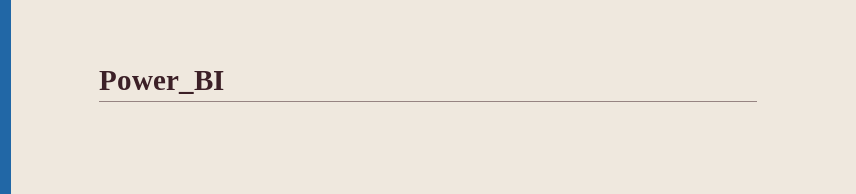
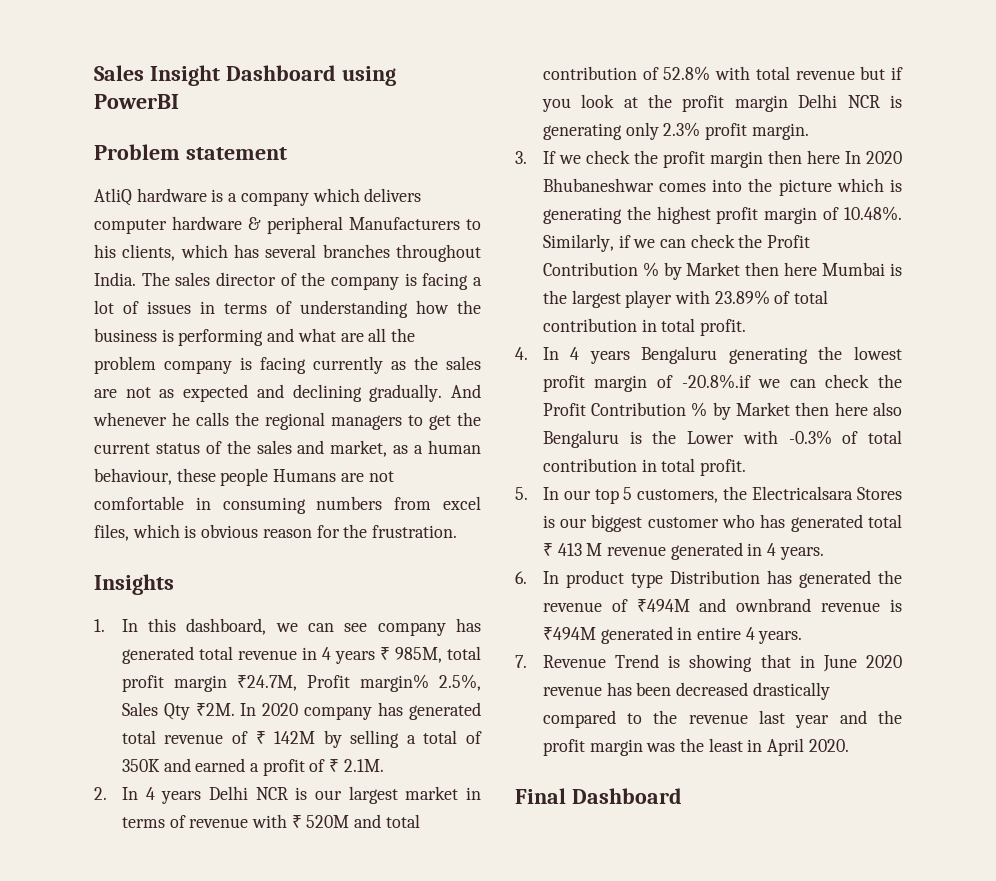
- Power_BI
+ Sales Insight Dashboard using PowerBI
+ Problem statement
+ AtliQ hardware is a company which delivers computer hardware & peripheral Manufacturers to his clients, which has several branches throughout India. The sales director of the company is facing a lot of issues in terms of understanding how the business is performing and what are all the problem company is facing currently as the sales are not as expected and declining gradually. And whenever he calls the regional managers to get the current status of the sales and market, as a human behaviour, these people Humans are not comfortable in consuming numbers from excel files, which is obvious reason for the frustration.
+ Insights
+ 1. In this dashboard, we can see company has generated total revenue in 4 years ₹ 985M, total profit margin ₹24.7M, Profit margin% 2.5%, Sales Qty ₹2M. In 2020 company has generated total revenue of ₹ 142M by selling a total of 350K and earned a profit of ₹ 2.1M.
+ 2. In 4 years Delhi NCR is our largest market in terms of revenue with ₹ 520M and total contribution of 52.8% with total revenue but if you look at the profit margin Delhi NCR is generating only 2.3% profit margin.
+ 3. If we check the profit margin then here In 2020 Bhubaneshwar comes into the picture which is generating the highest profit margin of 10.48%. Similarly, if we can check the Profit Contribution % by Market then here Mumbai is the largest player with 23.89% of total contribution in total profit.
+ 4. In 4 years Bengaluru generating the lowest profit margin of -20.8%.if we can check the Profit Contribution % by Market then here also Bengaluru is the Lower with -0.3% of total contribution in total profit.
+ 5. In our top 5 customers, the Electricalsara Stores is our biggest customer who has generated total ₹ 413 M revenue generated in 4 years.
+ 6. In product type Distribution has generated the revenue of ₹494M and ownbrand revenue is ₹494M generated in entire 4 years.
+ 7. Revenue Trend is showing that in June 2020 revenue has been decreased drastically compared to the revenue last year and the profit margin was the least in April 2020.
+ Final Dashboard

